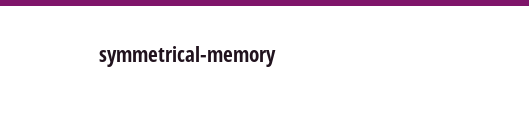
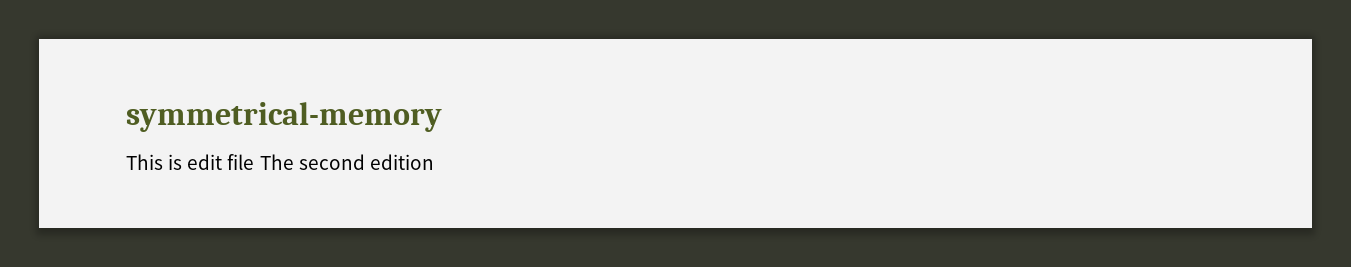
+ This is edit file The second edition

